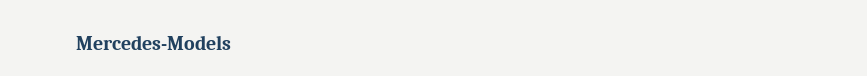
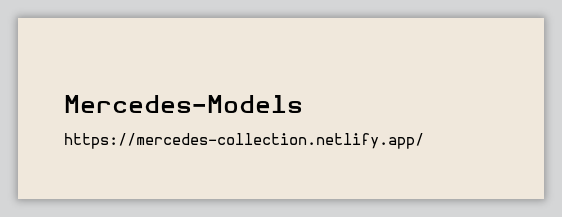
+ https://mercedes-collection.netlify.app/

